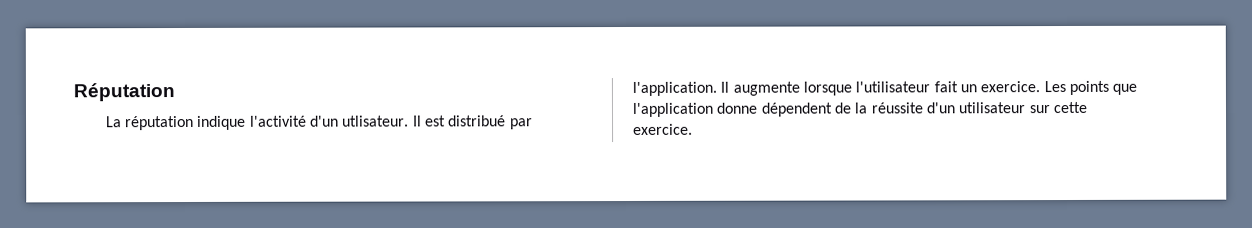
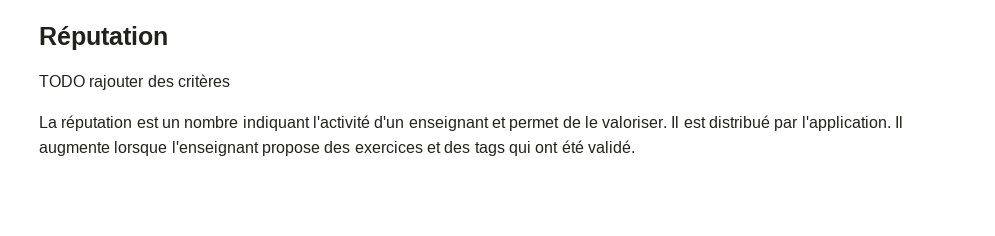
- La réputation indique l'activité d'un utlisateur.
+ TODO rajouter des critères
+ La réputation est un nombre indiquant l'activité d'un enseignant et permet de le valoriser.
- Il augmente lorsque l'utilisateur fait un exercice. Les points que l'application donne dépendent de la réussite d'un utilisateur sur cette exercice.
+ Il augmente lorsque l'enseignant propose des exercices et des tags qui ont été validé.

